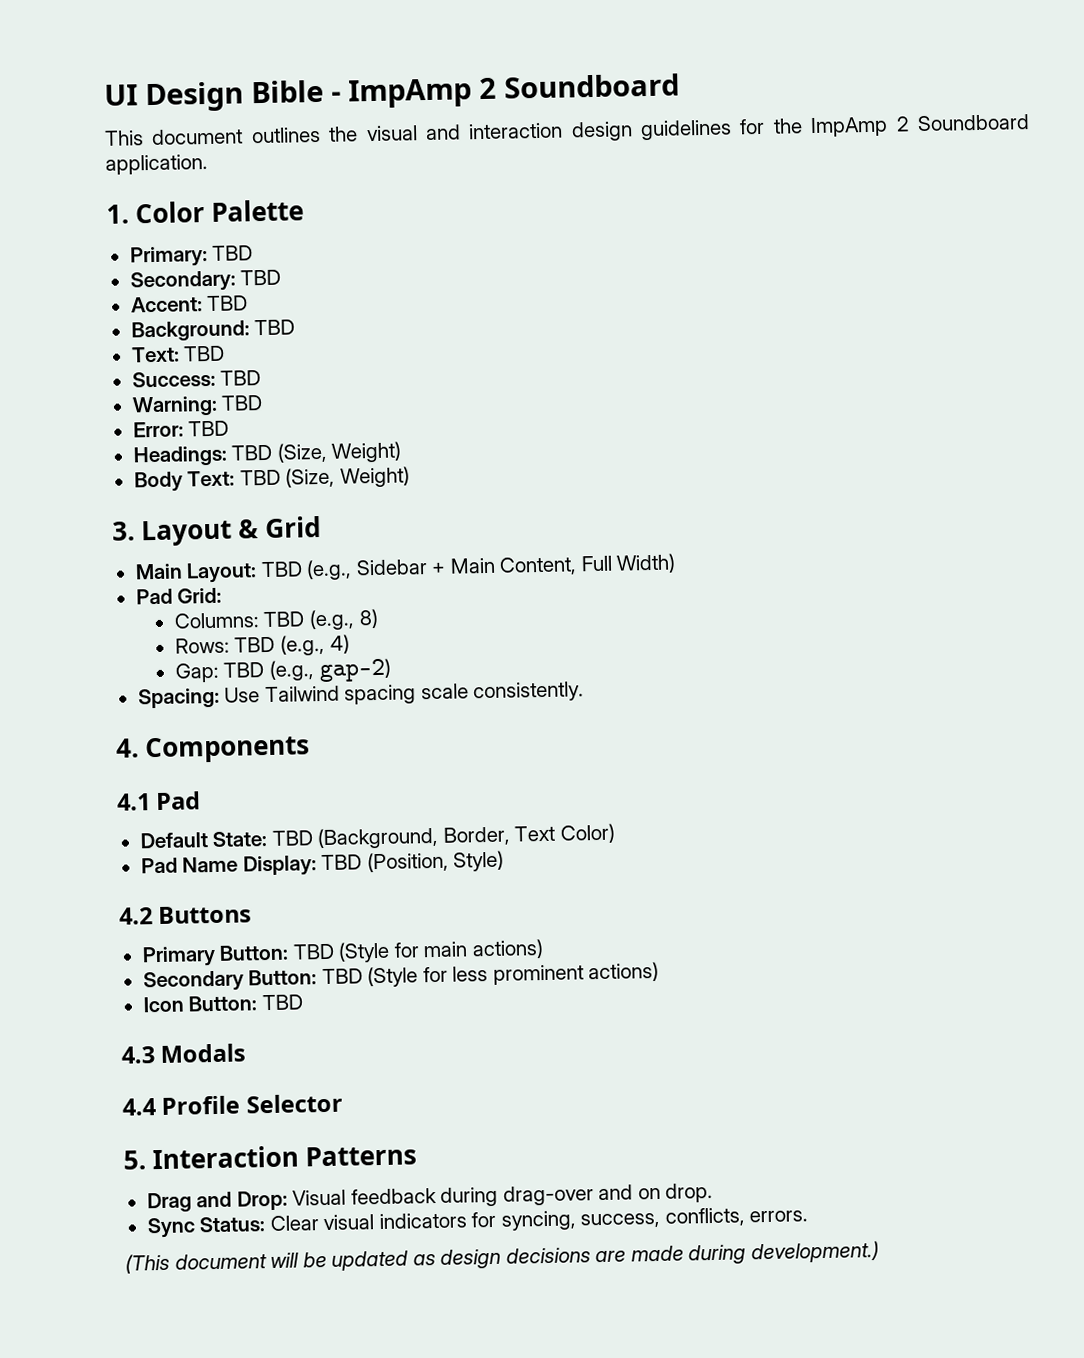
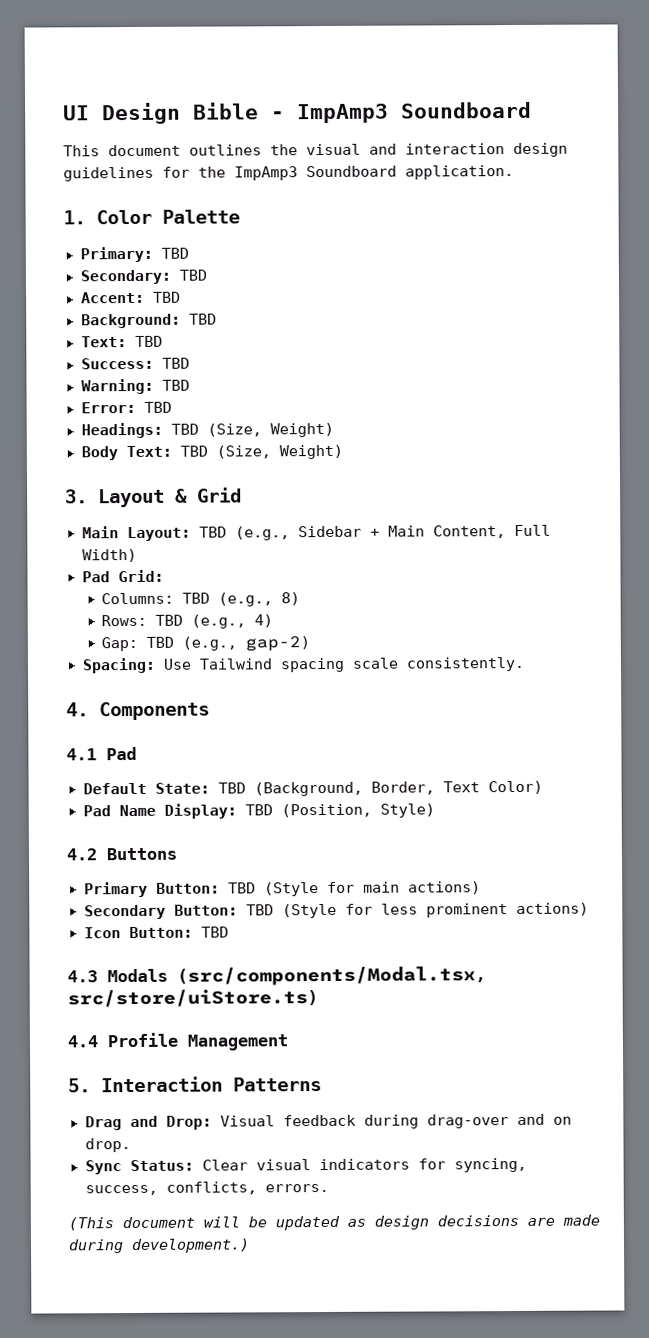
- UI Design Bible - ImpAmp 2 Soundboard
+ UI Design Bible - ImpAmp3 Soundboard
- This document outlines the visual and interaction design guidelines for the ImpAmp 2 Soundboard application.
+ This document outlines the visual and interaction design guidelines for the ImpAmp3 Soundboard application.
- 4.3 Modals
+ 4.3 Modals (src/components/Modal.tsx, src/store/uiStore.ts)
- 4.4 Profile Selector
+ 4.4 Profile Management

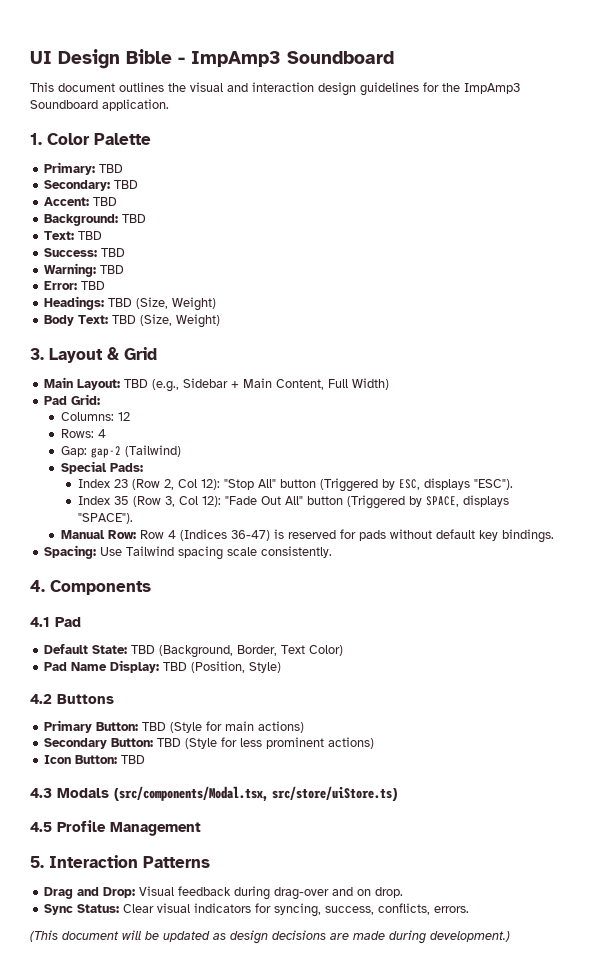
- Columns: TBD (e.g., 8)
- Rows: TBD (e.g., 4)
- Gap: TBD (e.g., gap-2)
+ Columns: 12
+ Rows: 4
+ Gap: gap-2 (Tailwind)
+ Special Pads:
+ Index 23 (Row 2, Col 12): "Stop All" button (Triggered by ESC, displays "ESC").
+ Index 35 (Row 3, Col 12): "Fade Out All" button (Triggered by SPACE, displays "SPACE").
+ Manual Row: Row 4 (Indices 36-47) is reserved for pads without default key bindings.
- 4.4 Profile Management
+ 4.5 Profile Management

